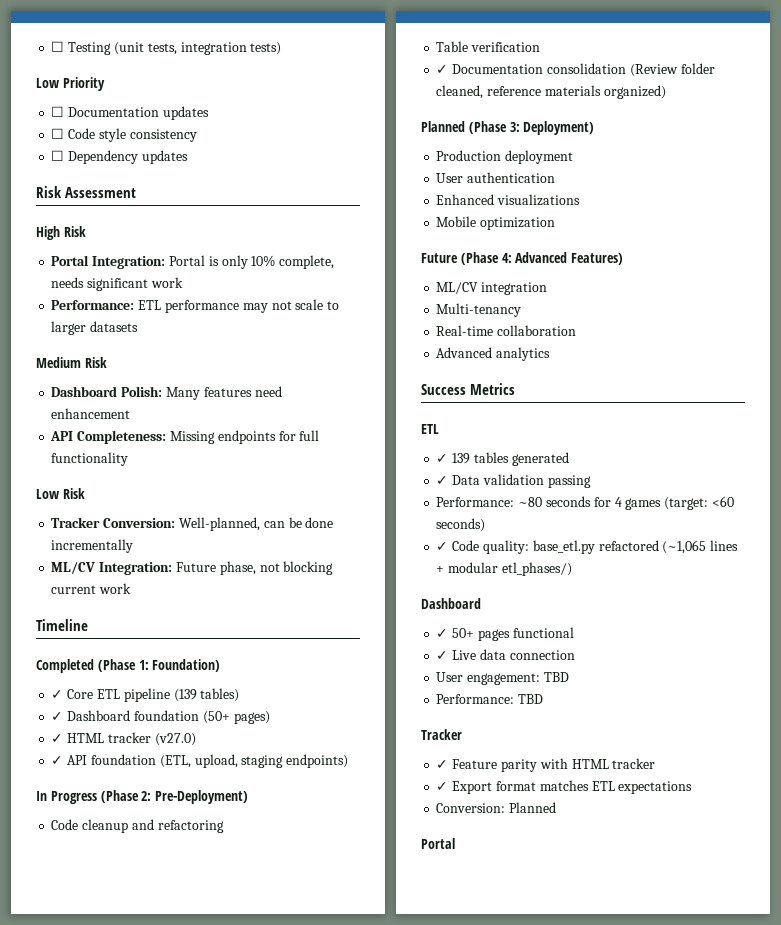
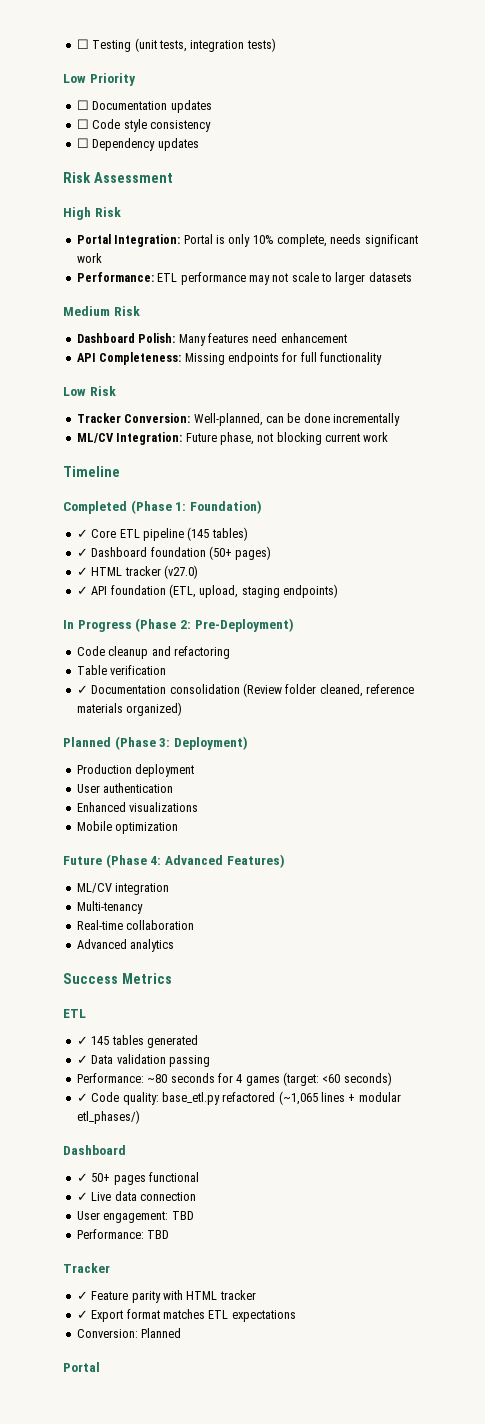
- ✓ Core ETL pipeline (139 tables)
+ ✓ Core ETL pipeline (145 tables)
- ✓ 139 tables generated
+ ✓ 145 tables generated

